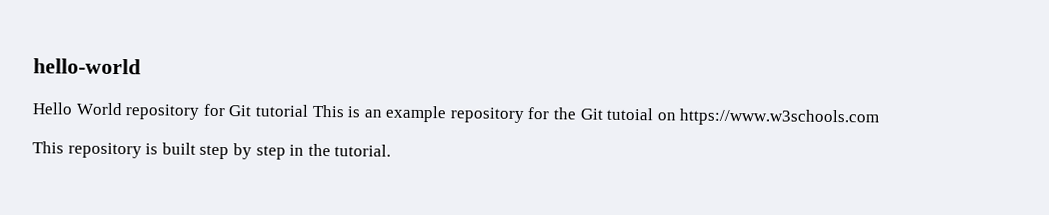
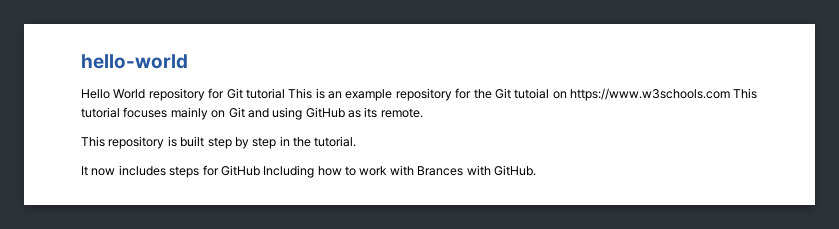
- Hello World repository for Git tutorial This is an example repository for the Git tutoial on https://www.w3schools.com
+ Hello World repository for Git tutorial This is an example repository for the Git tutoial on https://www.w3schools.com This tutorial focuses mainly on Git and using GitHub as its remote.
+ It now includes steps for GitHub Including how to work with Brances with GitHub.

